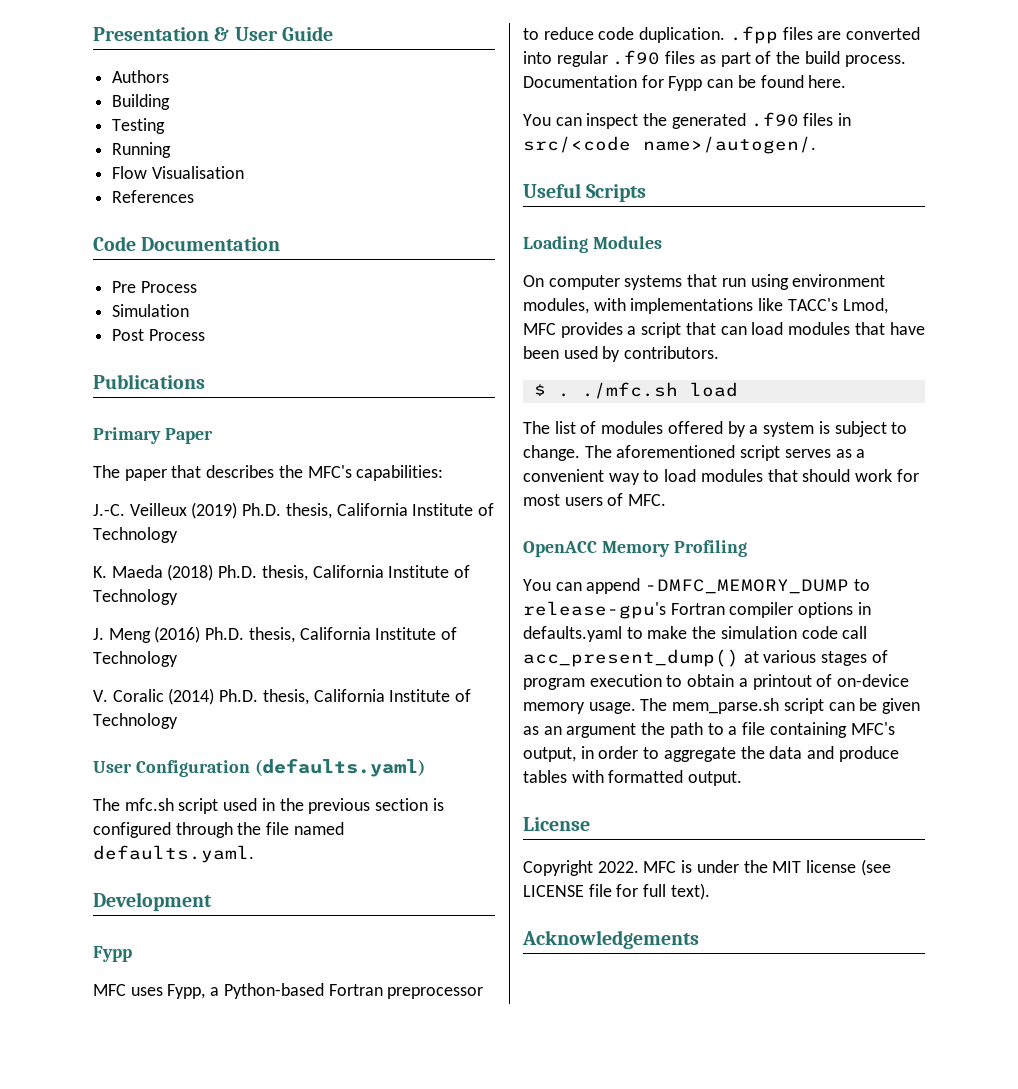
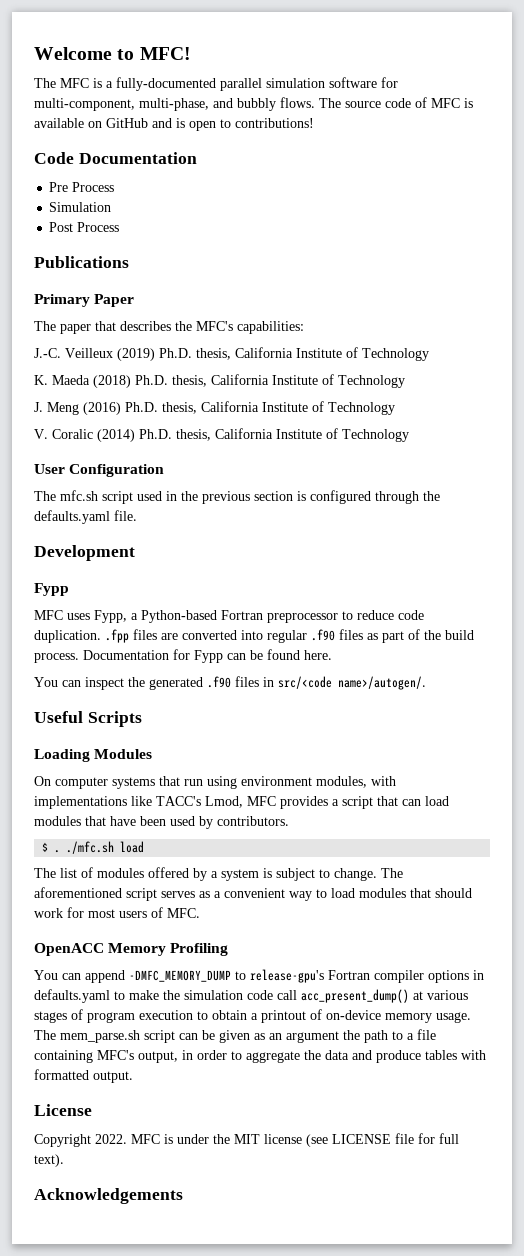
- Presentation & User Guide
- Authors
- Building
- Testing
- Running
- Flow Visualisation
- References
+ Welcome to MFC!
+ The MFC is a fully-documented parallel simulation software for multi-component, multi-phase, and bubbly flows. The source code of MFC is available on GitHub and is open to contributions!
- User Configuration (defaults.yaml)
+ User Configuration
- The mfc.sh script used in the previous section is configured through the file named defaults.yaml.
+ The mfc.sh script used in the previous section is configured through the defaults.yaml file.

